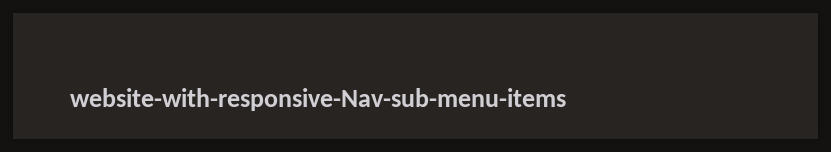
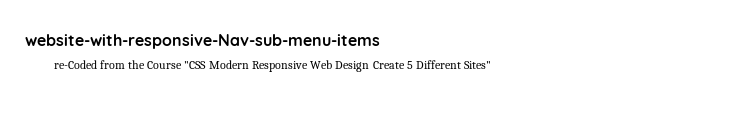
+ re-Coded from the Course "CSS Modern Responsive Web Design Create 5 Different Sites"

